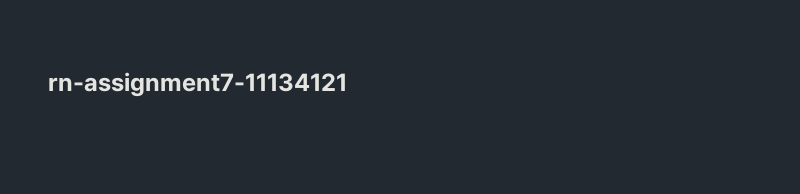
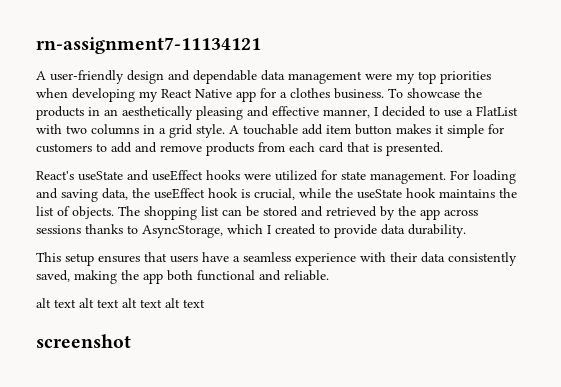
+ A user-friendly design and dependable data management were my top priorities when developing my React Native app for a clothes business. To showcase the products in an aesthetically pleasing and effective manner, I decided to use a FlatList with two columns in a grid style. A touchable add item button makes it simple for customers to add and remove products from each card that is presented.
+ React's useState and useEffect hooks were utilized for state management. For loading and saving data, the useEffect hook is crucial, while the useState hook maintains the list of objects. The shopping list can be stored and retrieved by the app across sessions thanks to AsyncStorage, which I created to provide data durability.
+ This setup ensures that users have a seamless experience with their data consistently saved, making the app both functional and reliable.
+ alt text alt text alt text alt text
+ screenshot

